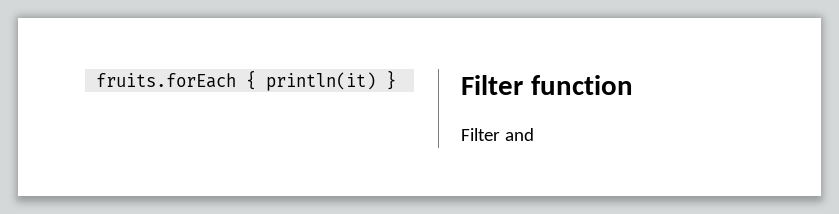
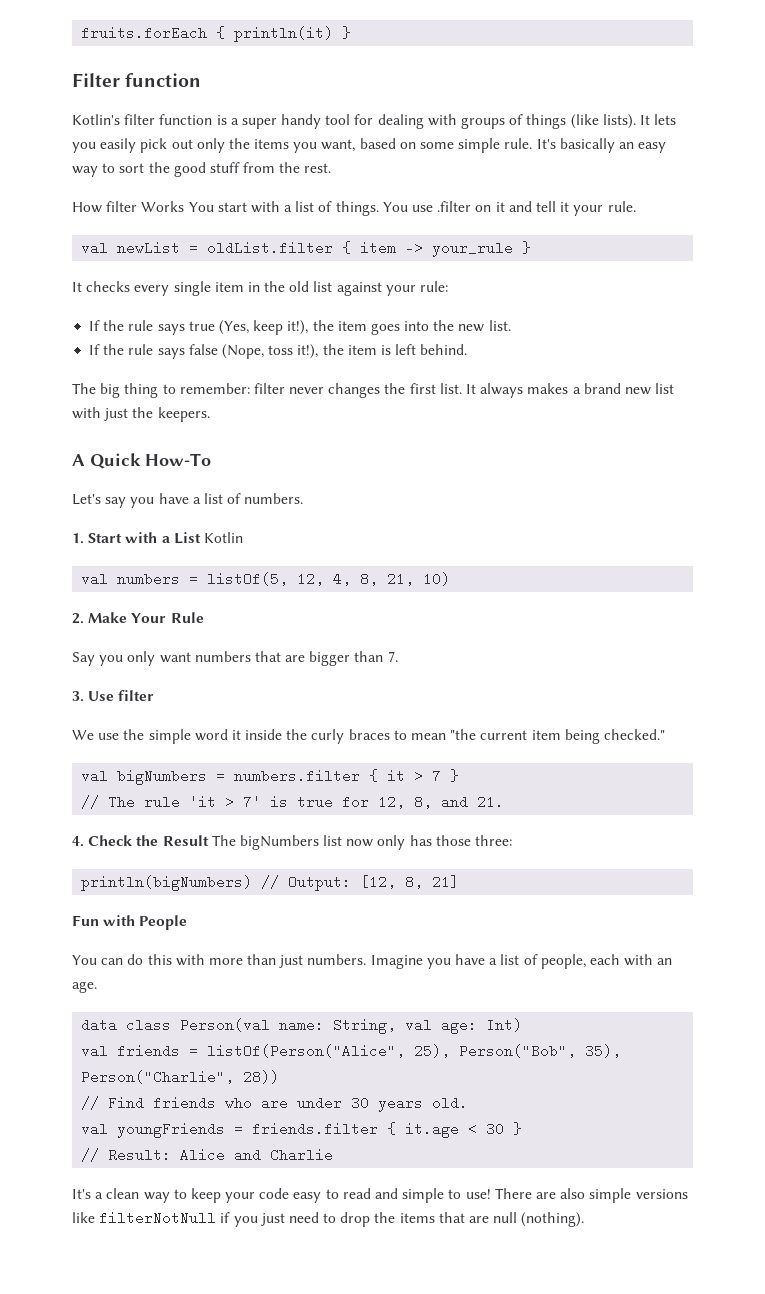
- Filter and
+ Kotlin's filter function is a super handy tool for dealing with groups of things (like lists). It lets you easily pick out only the items you want, based on some simple rule. It's basically an easy way to sort the good stuff from the rest.
+ How filter Works You start with a list of things. You use .filter on it and tell it your rule.
+ val newList = oldList.filter { item -> your_rule }
+ It checks every single item in the old list against your rule:
+ If the rule says true (Yes, keep it!), the item goes into the new list.
+ If the rule says false (Nope, toss it!), the item is left behind.
+ The big thing to remember: filter never changes the first list. It always makes a brand new list with just the keepers.
+ A Quick How-To
+ Let's say you have a list of numbers.
+ 1. Start with a List Kotlin
+ val numbers = listOf(5, 12, 4, 8, 21, 10)
+ 2. Make Your Rule
+ Say you only want numbers that are bigger than 7.
+ 3. Use filter
+ We use the simple word it inside the curly braces to mean "the current item being checked."
+ val bigNumbers = numbers.filter { it > 7 }
+ // The rule 'it > 7' is true for 12, 8, and 21.
+ 4. Check the Result The bigNumbers list now only has those three:
+ println(bigNumbers) // Output: [12, 8, 21]
+ Fun with People
+ You can do this with more than just numbers. Imagine you have a list of people, each with an age.
+ data class Person(val name: String, val age: Int)
+ val friends = listOf(Person("Alice", 25), Person("Bob", 35), Person("Charlie", 28))
+ // Find friends who are under 30 years old.
+ val youngFriends = friends.filter { it.age < 30 }
+ // Result: Alice and Charlie
+ It's a clean way to keep your code easy to read and simple to use! There are also simple versions like filterNotNull if you just need to drop the items that are null (nothing).

